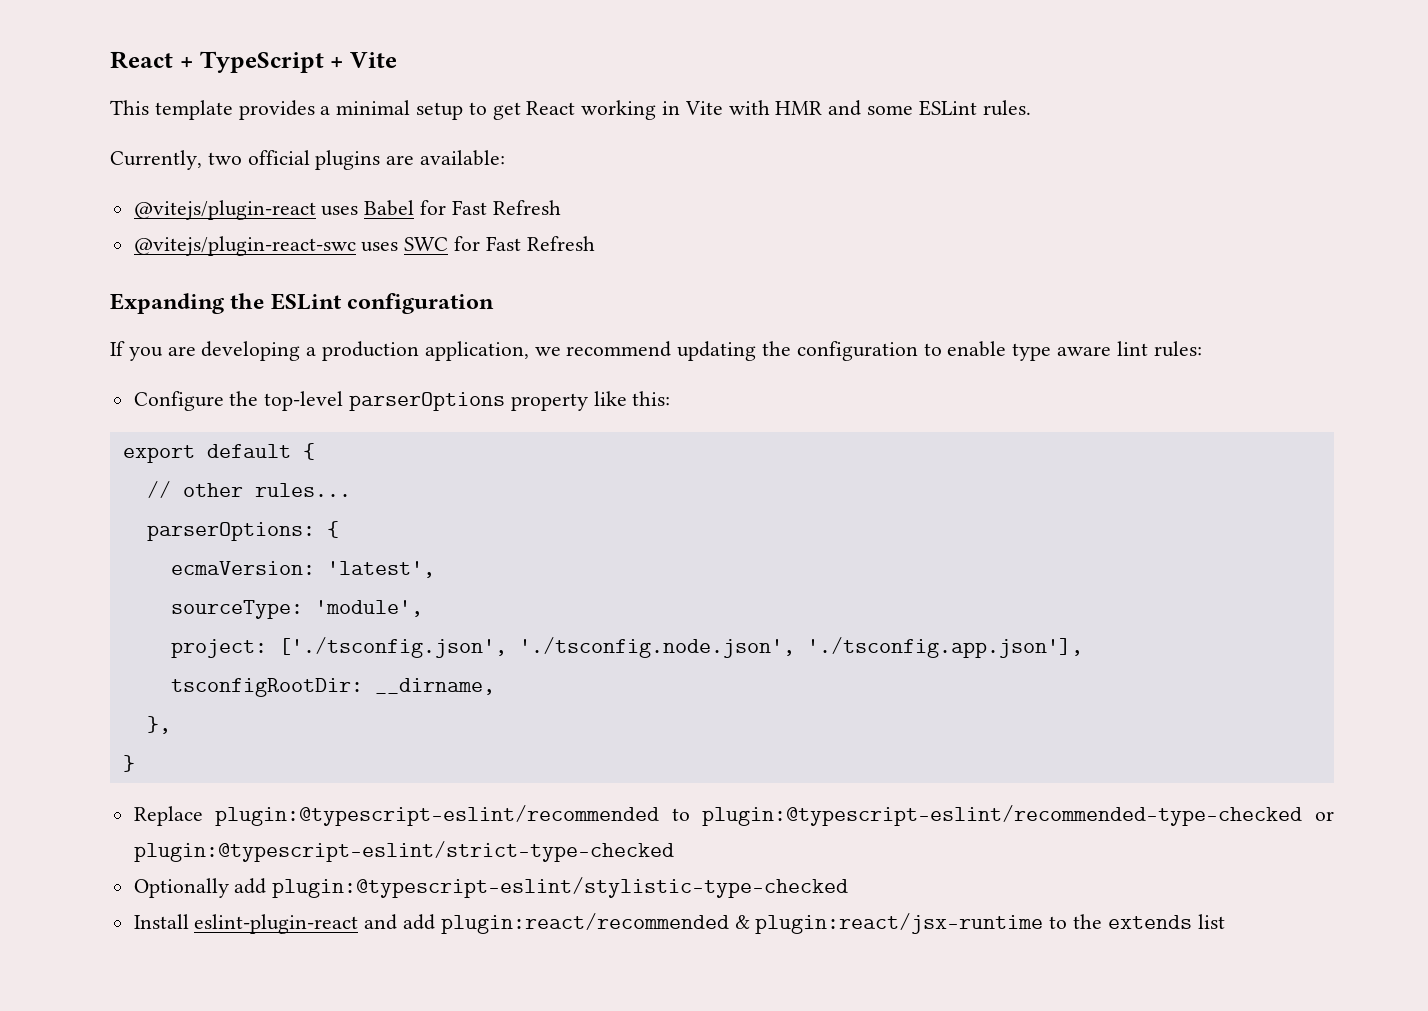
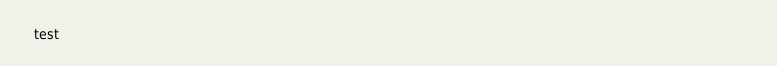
- React + TypeScript + Vite
- This template provides a minimal setup to get React working in Vite with HMR and some ESLint rules.
- Currently, two official plugins are available:
- @vitejs/plugin-react uses Babel for Fast Refresh
- @vitejs/plugin-react-swc uses SWC for Fast Refresh
- Expanding the ESLint configuration
- If you are developing a production application, we recommend updating the configuration to enable type aware lint rules:
- Configure the top-level parserOptions property like this:
- export default {
- // other rules...
- parserOptions: {
- ecmaVersion: 'latest',
- sourceType: 'module',
- project: ['./tsconfig.json', './tsconfig.node.json', './tsconfig.app.json'],
- tsconfigRootDir: __dirname,
- },
- }
- Replace plugin:@typescript-eslint/recommended to plugin:@typescript-eslint/recommended-type-checked or plugin:@typescript-eslint/strict-type-checked
- Optionally add plugin:@typescript-eslint/stylistic-type-checked
- Install eslint-plugin-react and add plugin:react/recommended & plugin:react/jsx-runtime to the extends list
+ test

